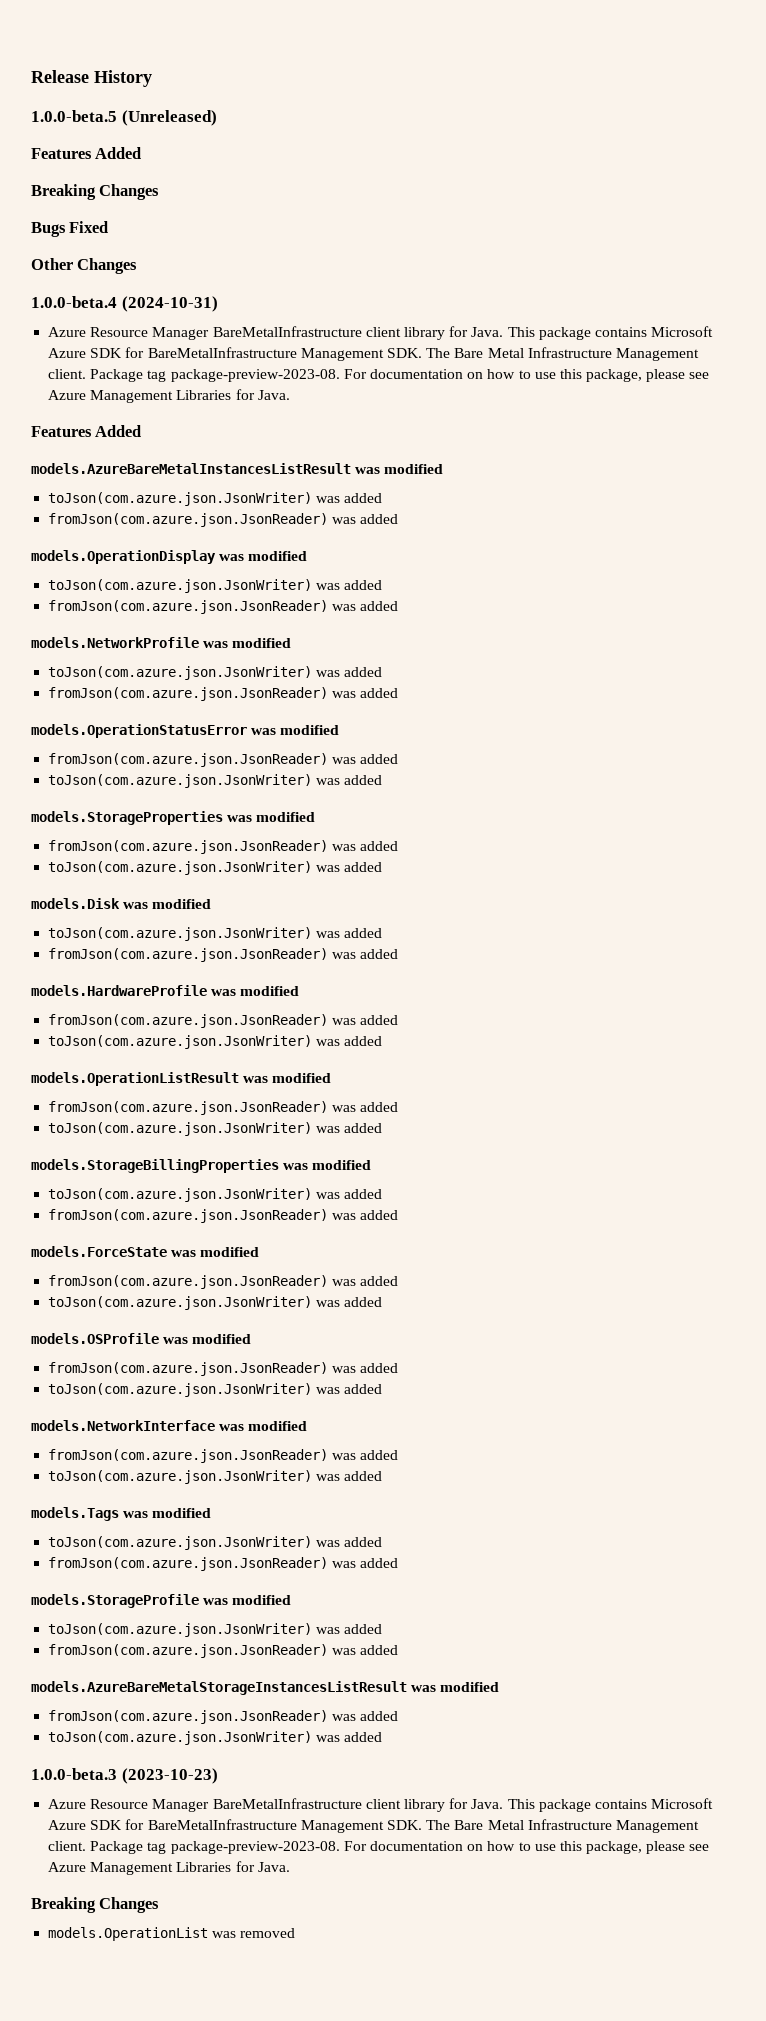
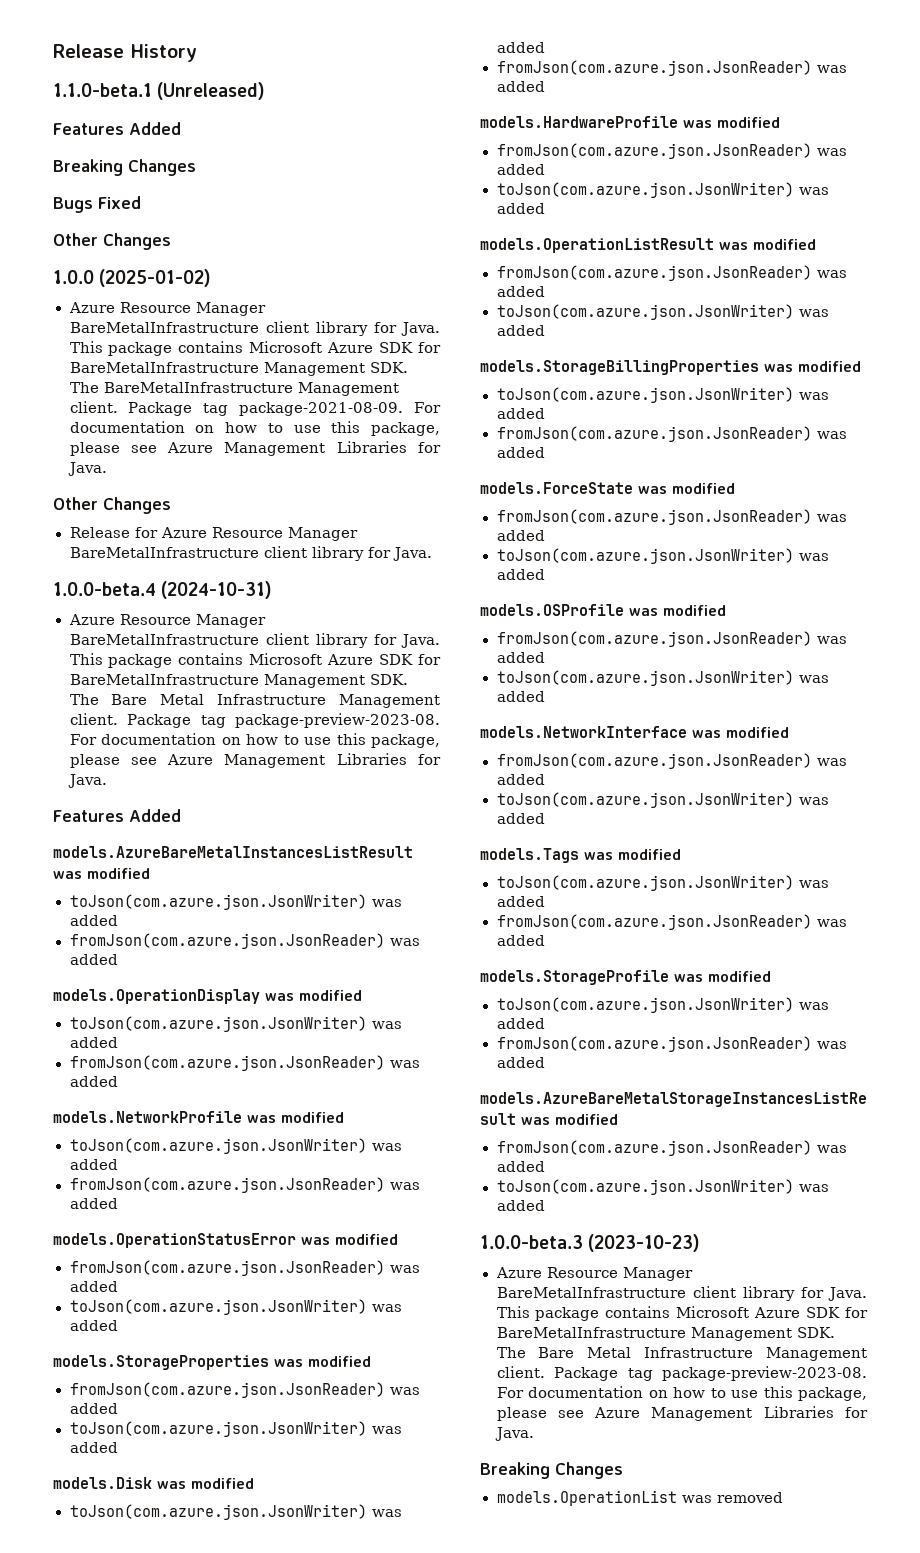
- 1.0.0-beta.5 (Unreleased)
+ 1.1.0-beta.1 (Unreleased)
+ 1.0.0 (2025-01-02)
+ Azure Resource Manager BareMetalInfrastructure client library for Java. This package contains Microsoft Azure SDK for BareMetalInfrastructure Management SDK. The BareMetalInfrastructure Management client. Package tag package-2021-08-09. For documentation on how to use this package, please see Azure Management Libraries for Java.
+ Other Changes
+ Release for Azure Resource Manager BareMetalInfrastructure client library for Java.

